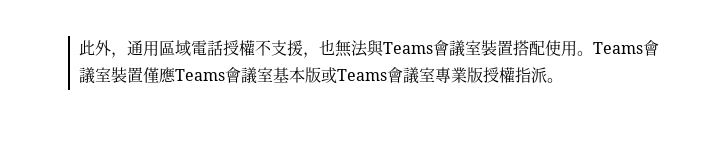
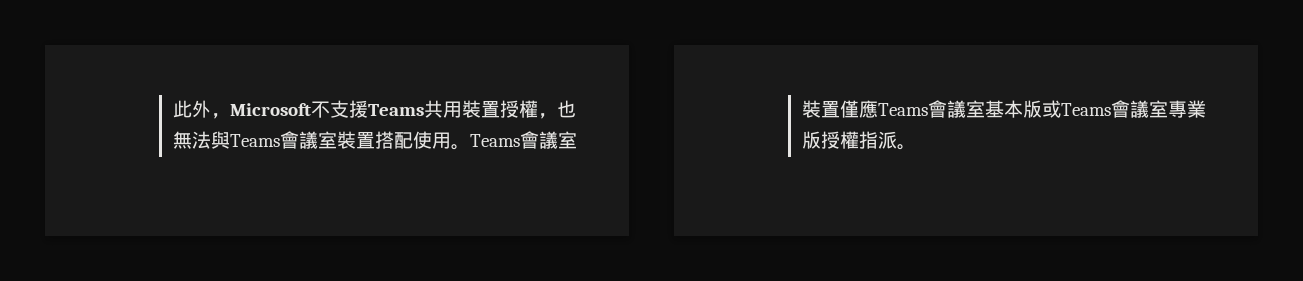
- 此外，通用區域電話授權不支援，也無法與Teams會議室裝置搭配使用。
+ 此外，Microsoft不支援Teams共用裝置授權，也無法與Teams會議室裝置搭配使用。

